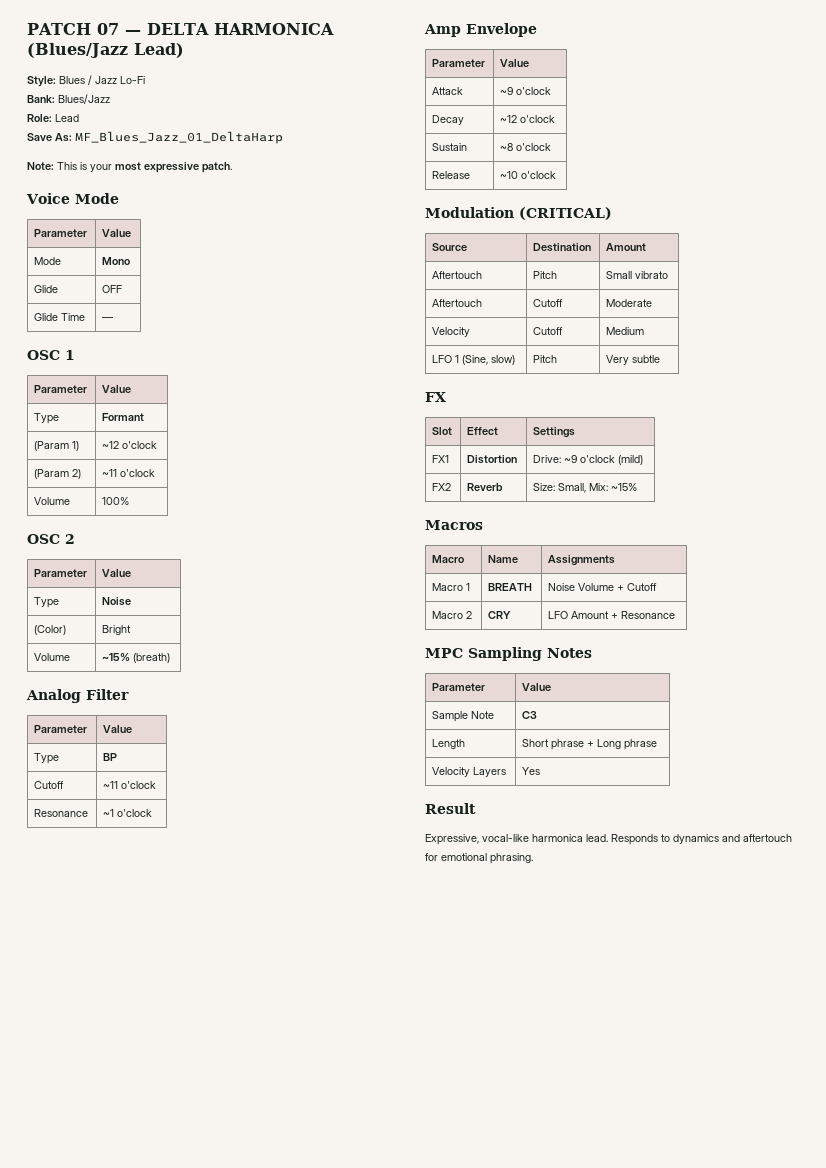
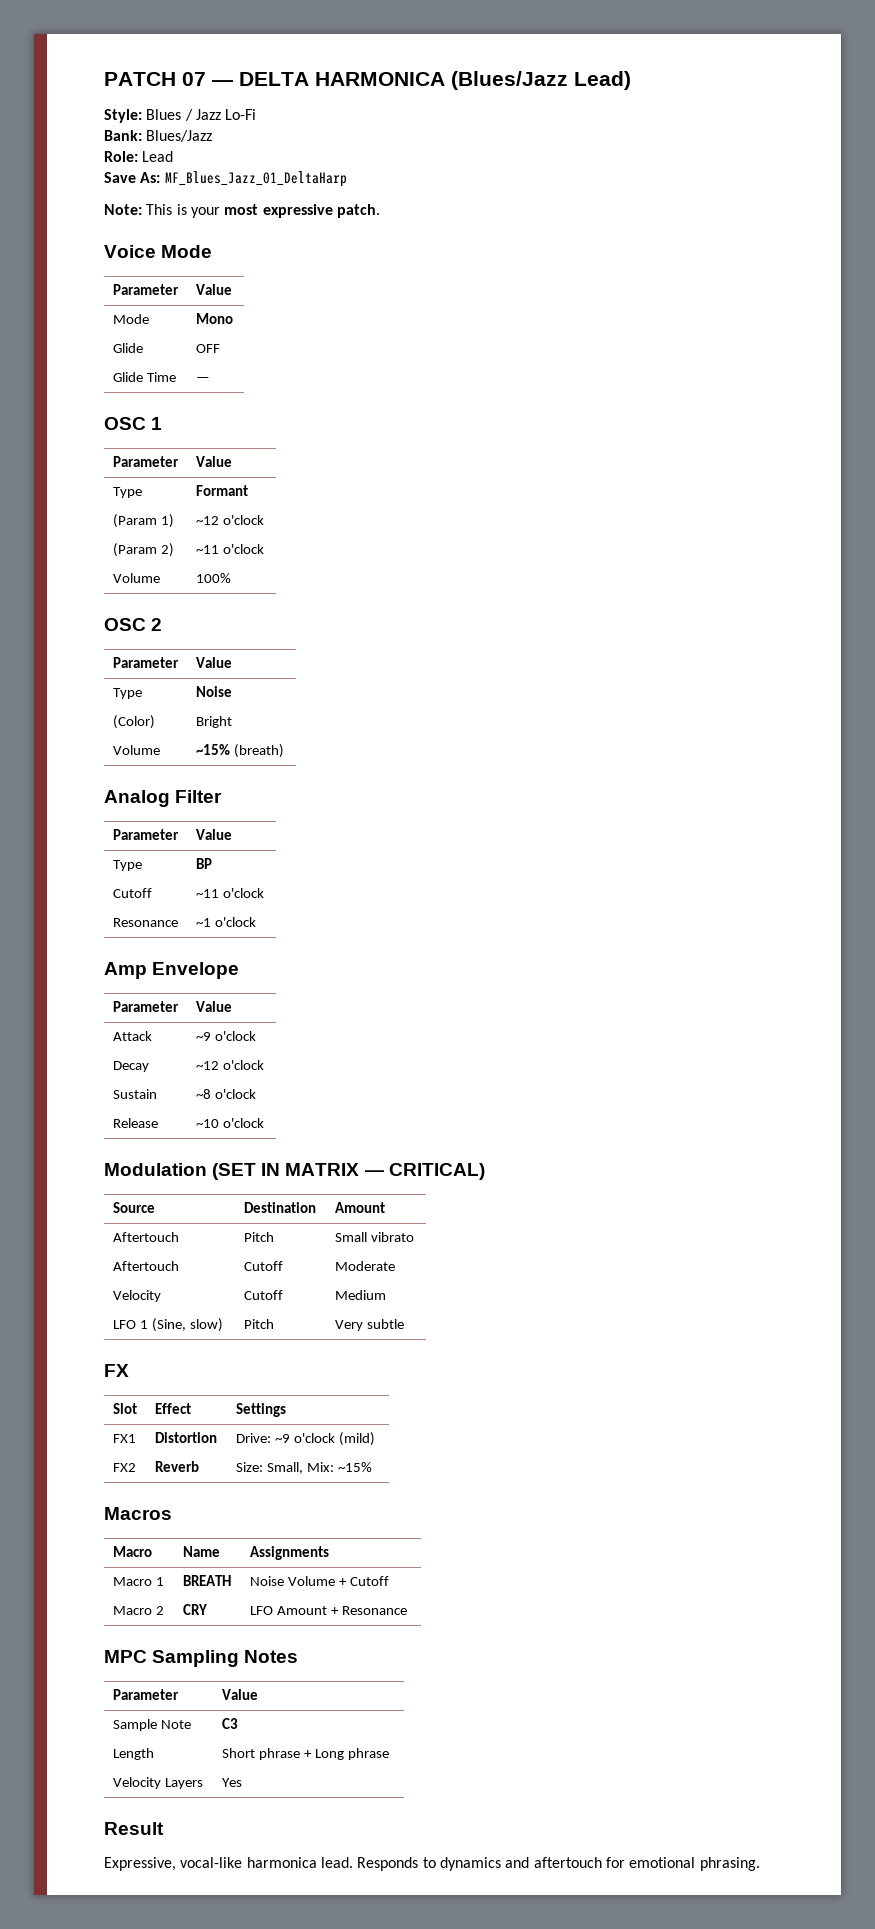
- Modulation (CRITICAL)
+ Modulation (SET IN MATRIX — CRITICAL)

